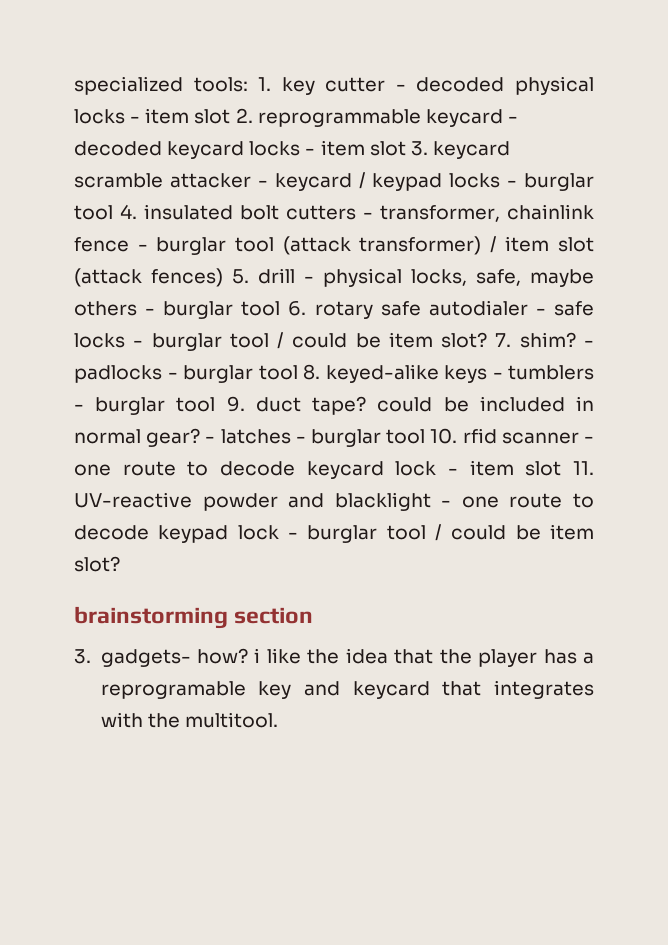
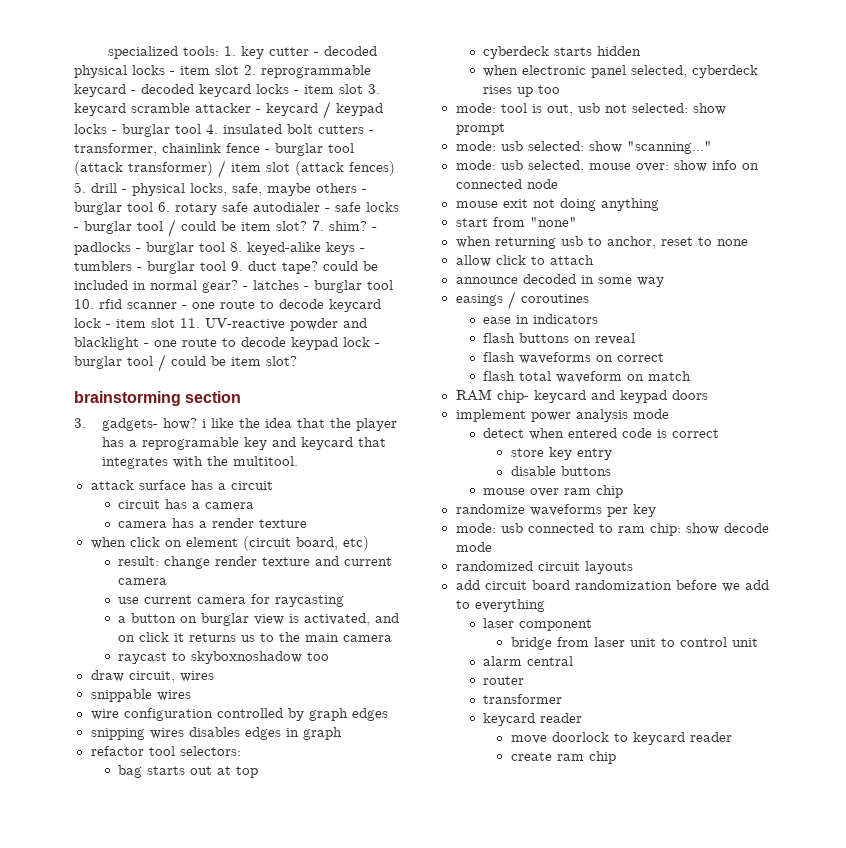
+ attack surface has a circuit
+ circuit has a camera
+ camera has a render texture
+ when click on element (circuit board, etc)
+ result: change render texture and current camera
+ use current camera for raycasting
+ a button on burglar view is activated, and on click it returns us to the main camera
+ raycast to skyboxnoshadow too
+ draw circuit, wires
+ snippable wires
+ wire configuration controlled by graph edges
+ snipping wires disables edges in graph
+ refactor tool selectors:
+ bag starts out at top
+ cyberdeck starts hidden
+ when electronic panel selected, cyberdeck rises up too
+ mode: tool is out, usb not selected: show prompt
+ mode: usb selected: show "scanning..."
+ mode: usb selected, mouse over: show info on connected node
+ mouse exit not doing anything
+ start from "none"
+ when returning usb to anchor, reset to none
+ allow click to attach
+ announce decoded in some way
+ easings / coroutines
+ ease in indicators
+ flash buttons on reveal
+ flash waveforms on correct
+ flash total waveform on match
+ RAM chip- keycard and keypad doors
+ implement power analysis mode
+ detect when entered code is correct
+ store key entry
+ disable buttons
+ mouse over ram chip
+ randomize waveforms per key
+ mode: usb connected to ram chip: show decode mode
+ randomized circuit layouts
+ add circuit board randomization before we add to everything
+ laser component
+ bridge from laser unit to control unit
+ alarm central
+ router
+ transformer
+ keycard reader
+ move doorlock to keycard reader
+ create ram chip

